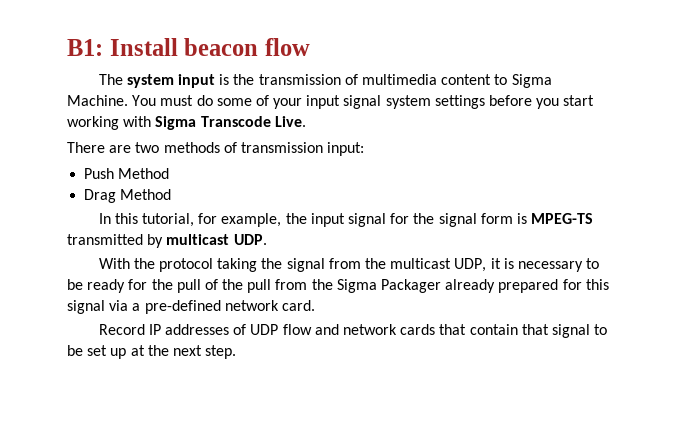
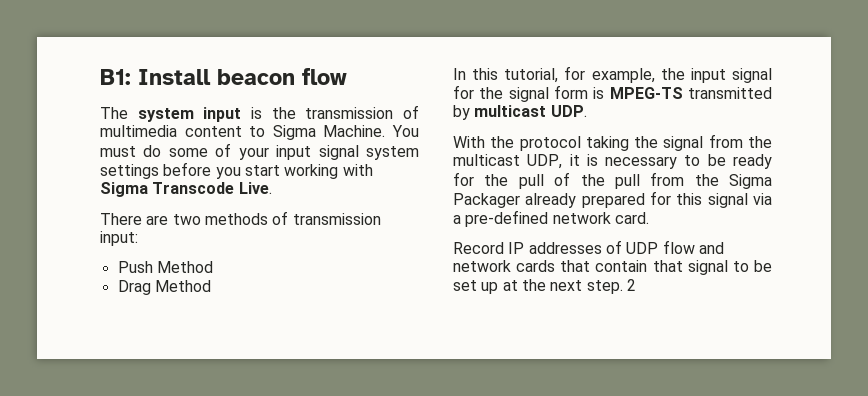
+ 2

